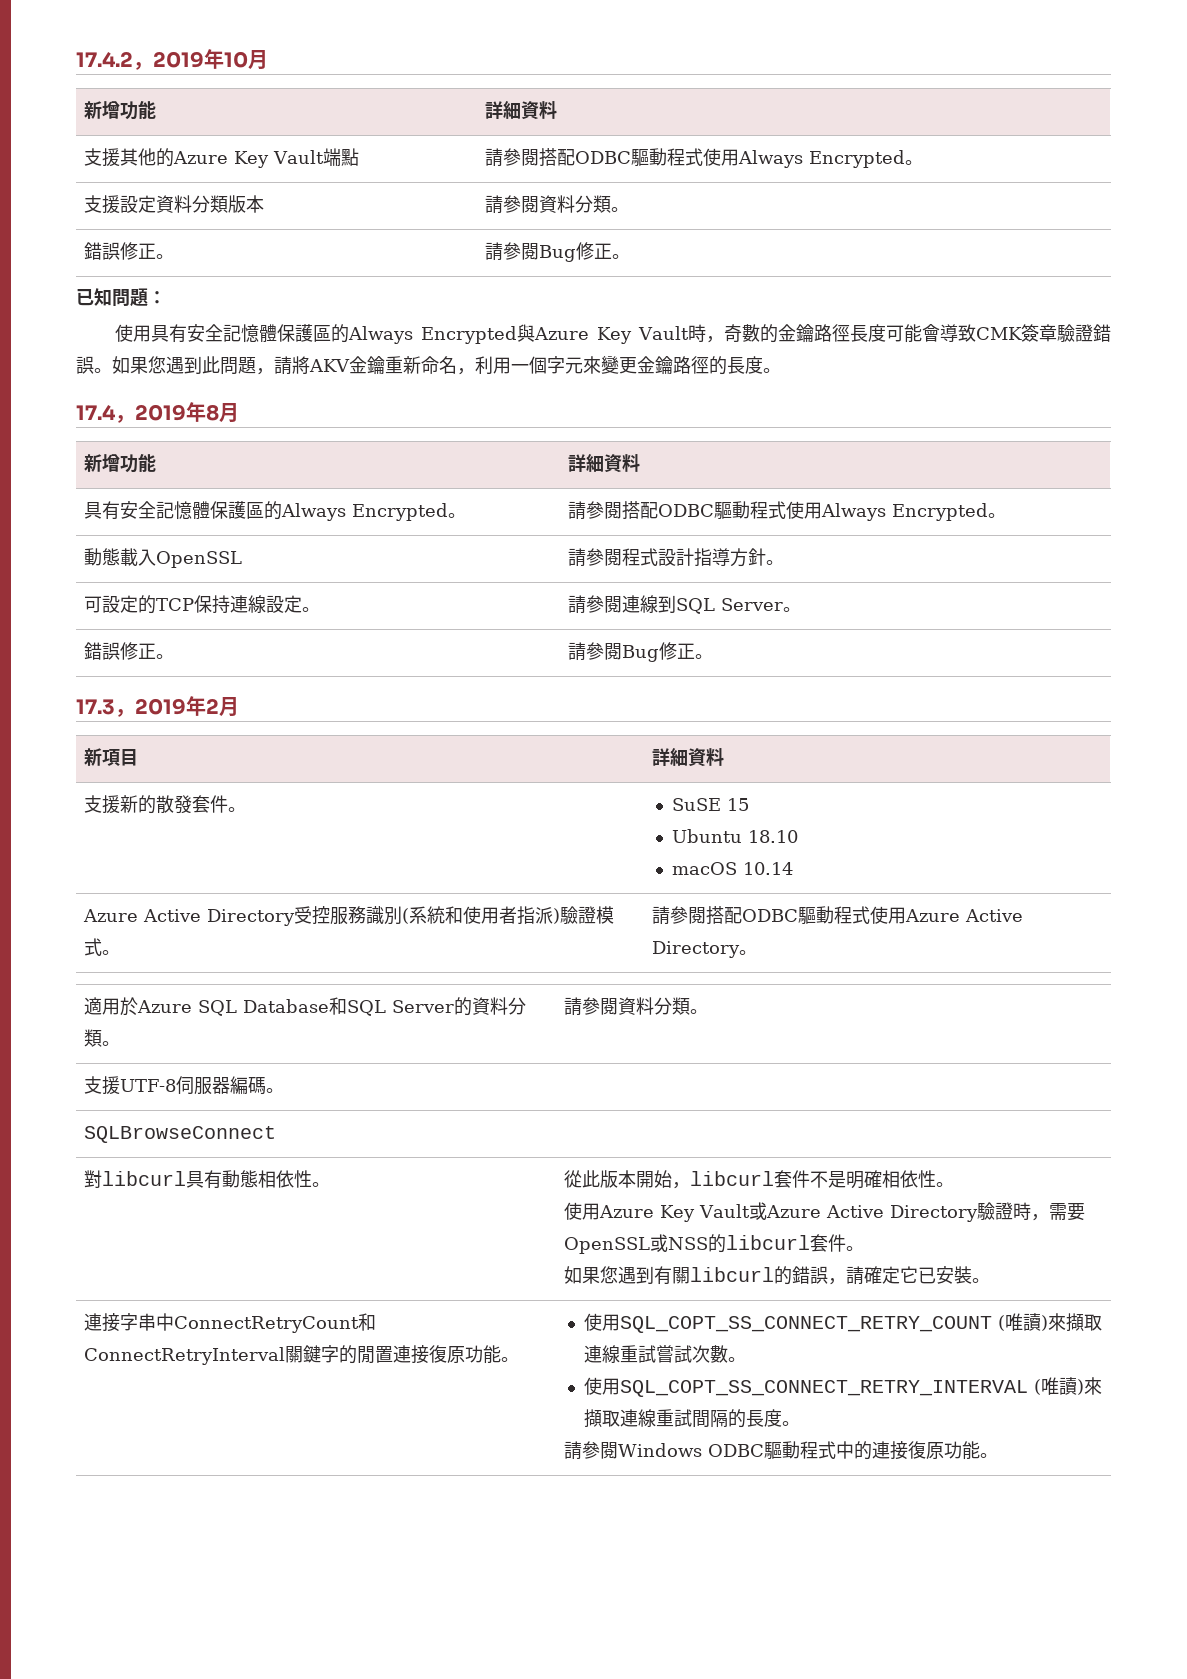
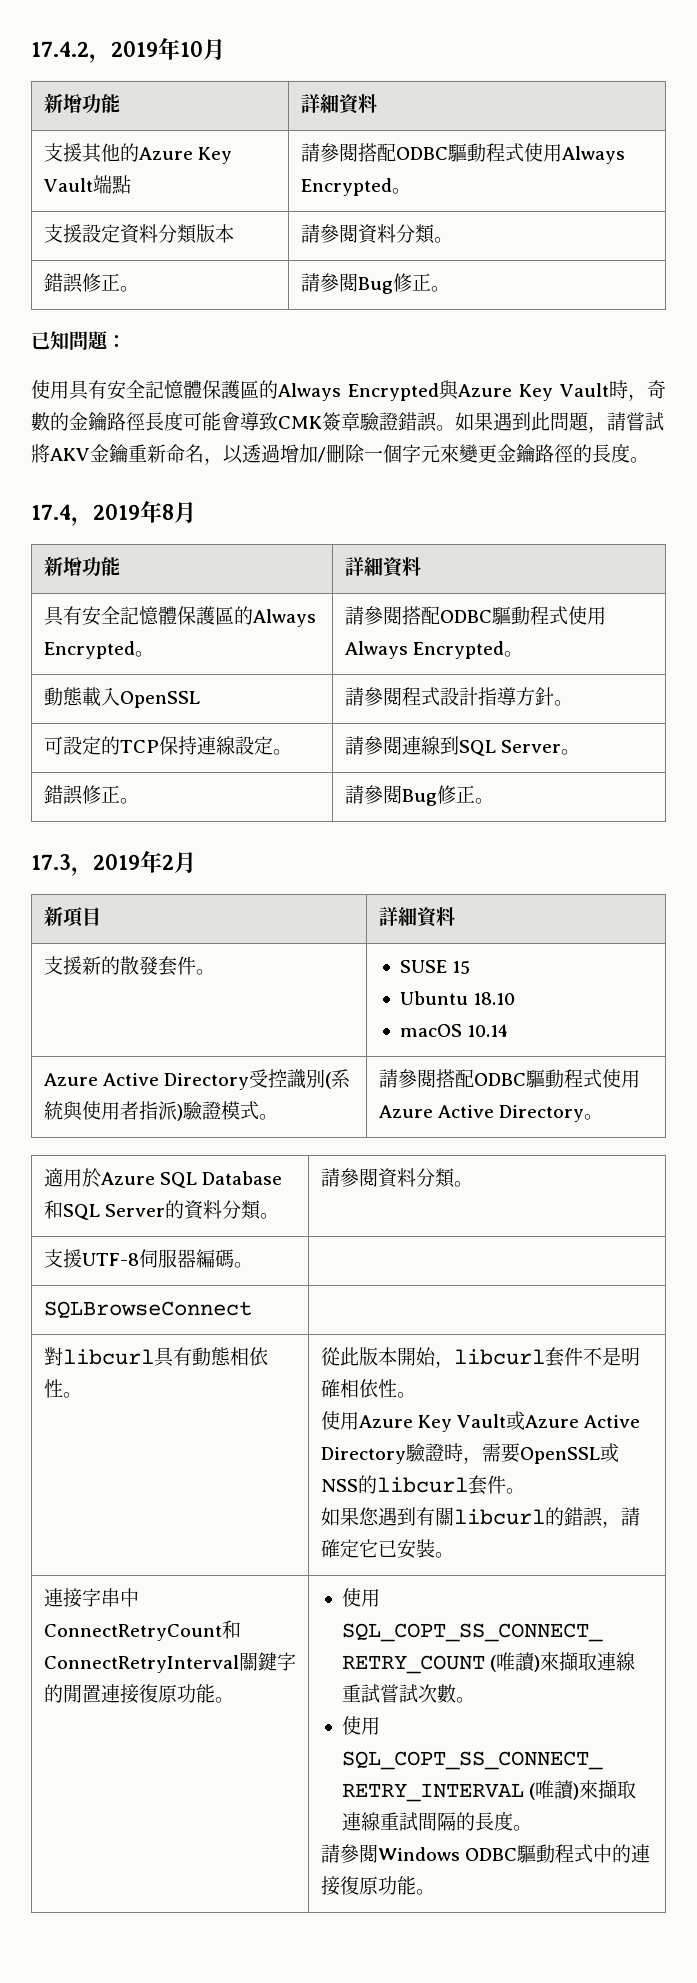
- 如果您遇到此問題，請將AKV金鑰重新命名，利用一個字元來變更金鑰路徑的長度。
+ 如果遇到此問題，請嘗試將AKV金鑰重新命名，以透過增加/刪除一個字元來變更金鑰路徑的長度。
- 支援新的散發套件。 | SuSE 15
+ 支援新的散發套件。 | SUSE 15
- Azure Active Directory受控服務識別(系統和使用者指派)驗證模式。 | 請參閱搭配ODBC驅動程式使用Azure Active Directory。
+ Azure Active Directory受控識別(系統與使用者指派)驗證模式。 | 請參閱搭配ODBC驅動程式使用Azure Active Directory。

